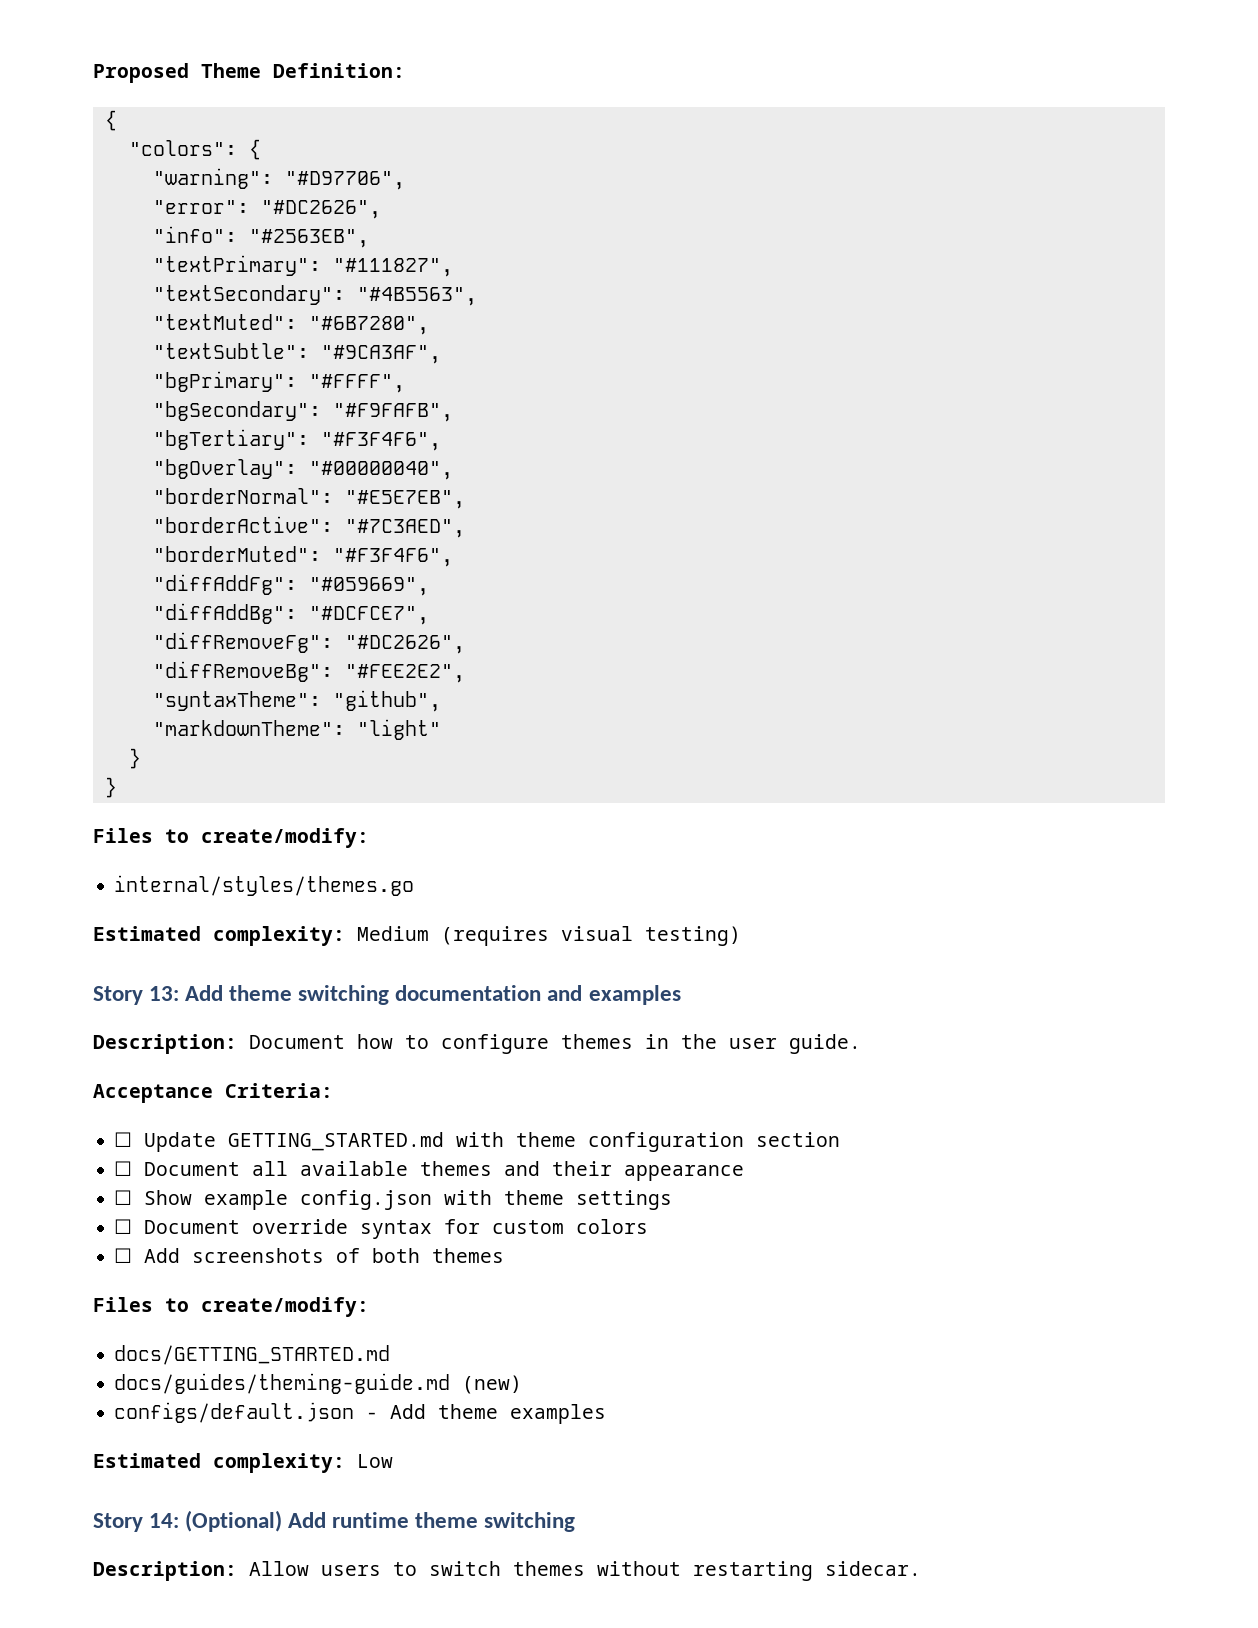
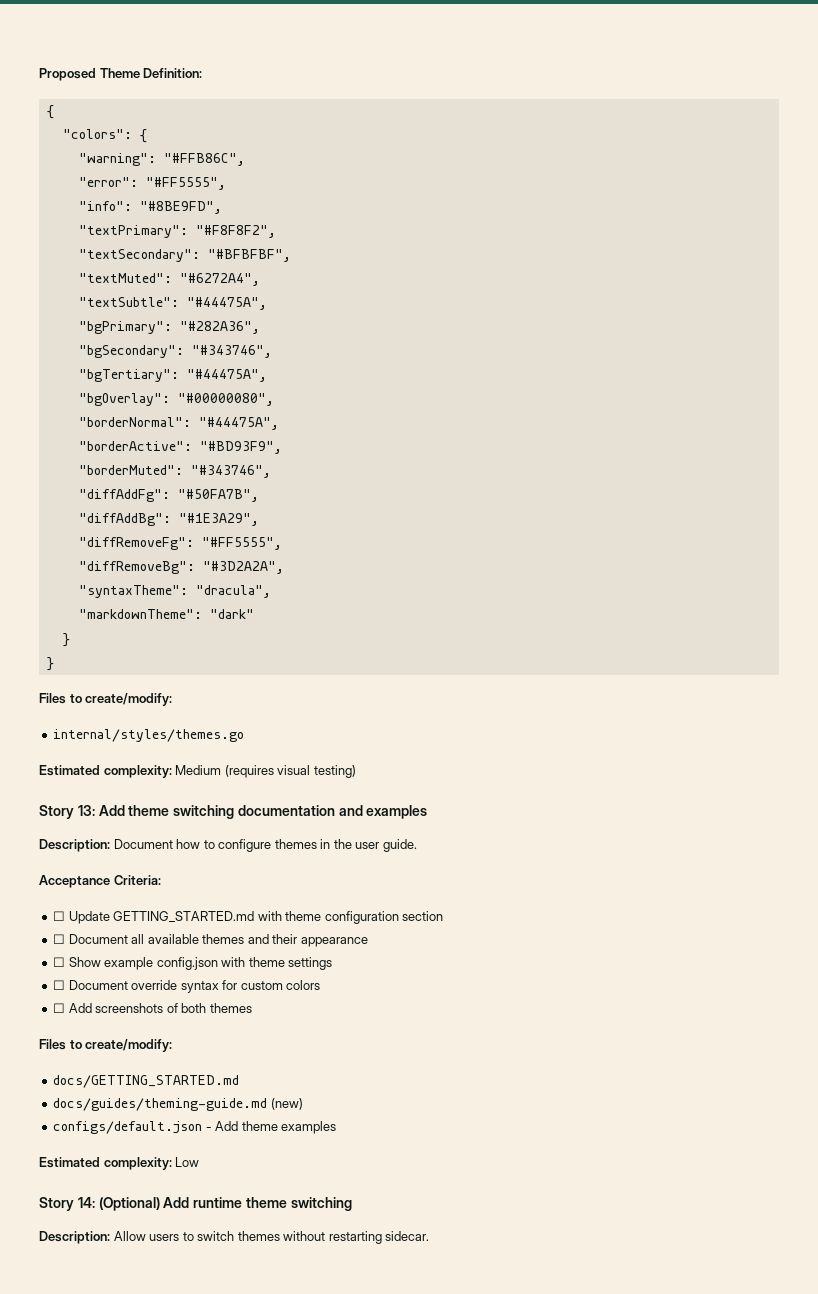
- "warning": "#D97706",
+ "warning": "#FFB86C",
- "error": "#DC2626",
+ "error": "#FF5555",
- "info": "#2563EB",
+ "info": "#8BE9FD",
- "textPrimary": "#111827",
+ "textPrimary": "#F8F8F2",
- "textSecondary": "#4B5563",
+ "textSecondary": "#BFBFBF",
- "textMuted": "#6B7280",
+ "textMuted": "#6272A4",
- "textSubtle": "#9CA3AF",
+ "textSubtle": "#44475A",
- "bgPrimary": "#FFFF",
+ "bgPrimary": "#282A36",
- "bgSecondary": "#F9FAFB",
+ "bgSecondary": "#343746",
- "bgTertiary": "#F3F4F6",
+ "bgTertiary": "#44475A",
- "bgOverlay": "#00000040",
+ "bgOverlay": "#00000080",
- "borderNormal": "#E5E7EB",
+ "borderNormal": "#44475A",
- "borderActive": "#7C3AED",
+ "borderActive": "#BD93F9",
- "borderMuted": "#F3F4F6",
+ "borderMuted": "#343746",
- "diffAddFg": "#059669",
+ "diffAddFg": "#50FA7B",
- "diffAddBg": "#DCFCE7",
+ "diffAddBg": "#1E3A29",
- "diffRemoveFg": "#DC2626",
+ "diffRemoveFg": "#FF5555",
- "diffRemoveBg": "#FEE2E2",
+ "diffRemoveBg": "#3D2A2A",
- "syntaxTheme": "github",
+ "syntaxTheme": "dracula",
- "markdownTheme": "light"
+ "markdownTheme": "dark"

